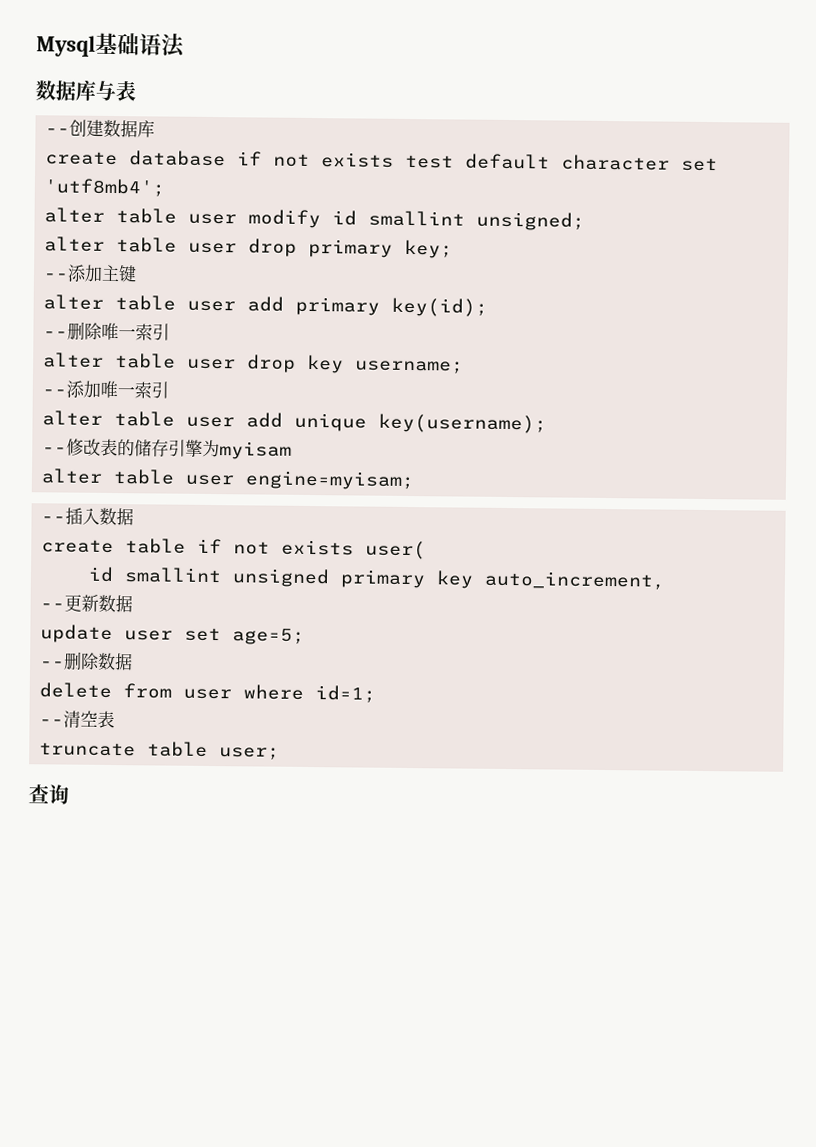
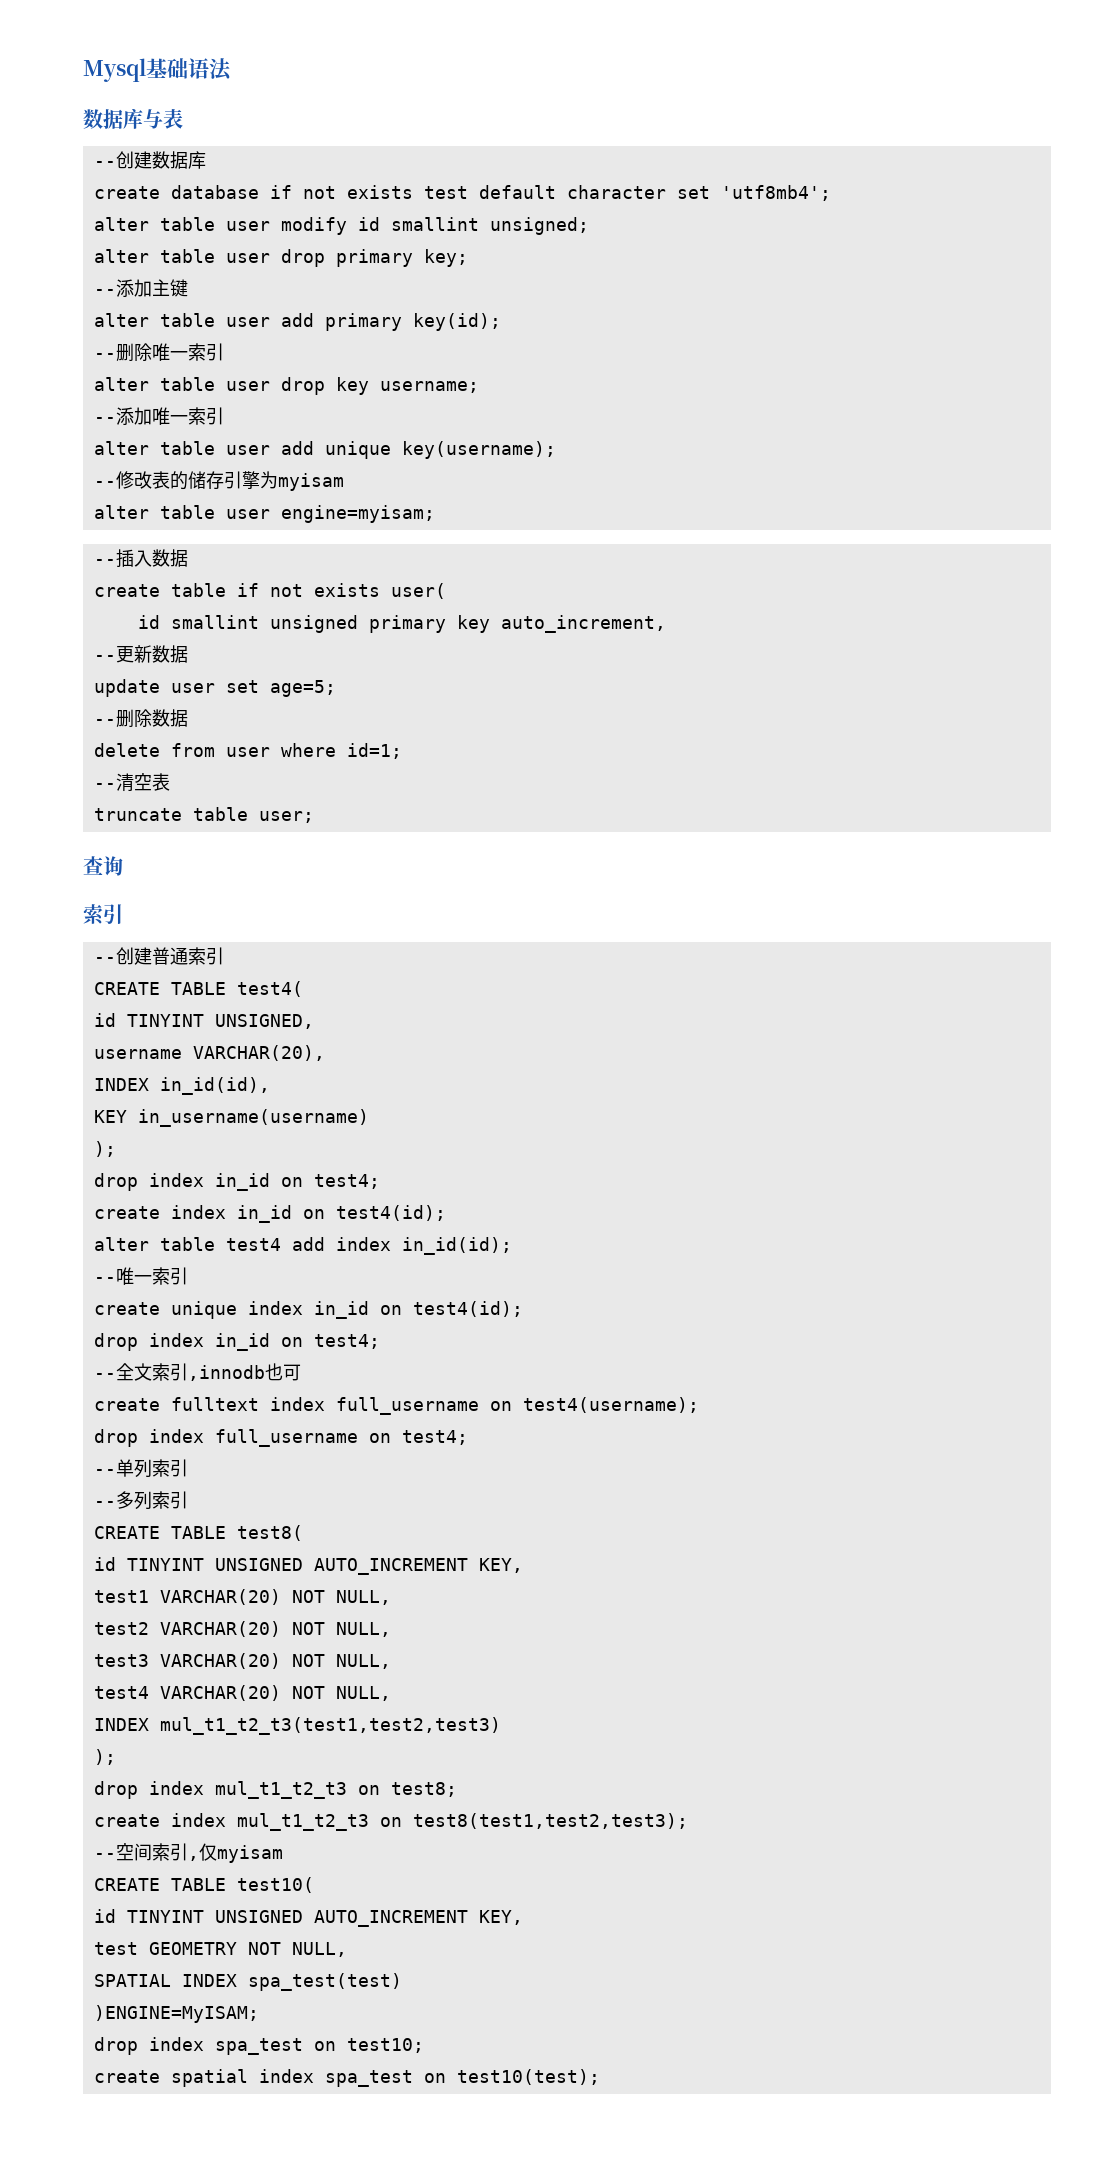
  查询
+ 索引
+ --创建普通索引
+ CREATE TABLE test4(
+ id TINYINT UNSIGNED,
+ username VARCHAR(20),
+ INDEX in_id(id),
+ KEY in_username(username)
+ );
+ drop index in_id on test4;
+ create index in_id on test4(id);
+ alter table test4 add index in_id(id);
+ --唯一索引
+ create unique index in_id on test4(id);
+ drop index in_id on test4;
+ --全文索引,innodb也可
+ create fulltext index full_username on test4(username);
+ drop index full_username on test4;
+ --单列索引
+ --多列索引
+ CREATE TABLE test8(
+ id TINYINT UNSIGNED AUTO_INCREMENT KEY,
+ test1 VARCHAR(20) NOT NULL,
+ test2 VARCHAR(20) NOT NULL,
+ test3 VARCHAR(20) NOT NULL,
+ test4 VARCHAR(20) NOT NULL,
+ INDEX mul_t1_t2_t3(test1,test2,test3)
+ );
+ drop index mul_t1_t2_t3 on test8;
+ create index mul_t1_t2_t3 on test8(test1,test2,test3);
+ --空间索引,仅myisam
+ CREATE TABLE test10(
+ id TINYINT UNSIGNED AUTO_INCREMENT KEY,
+ test GEOMETRY NOT NULL,
+ SPATIAL INDEX spa_test(test)
+ )ENGINE=MyISAM;
+ drop index spa_test on test10;
+ create spatial index spa_test on test10(test);

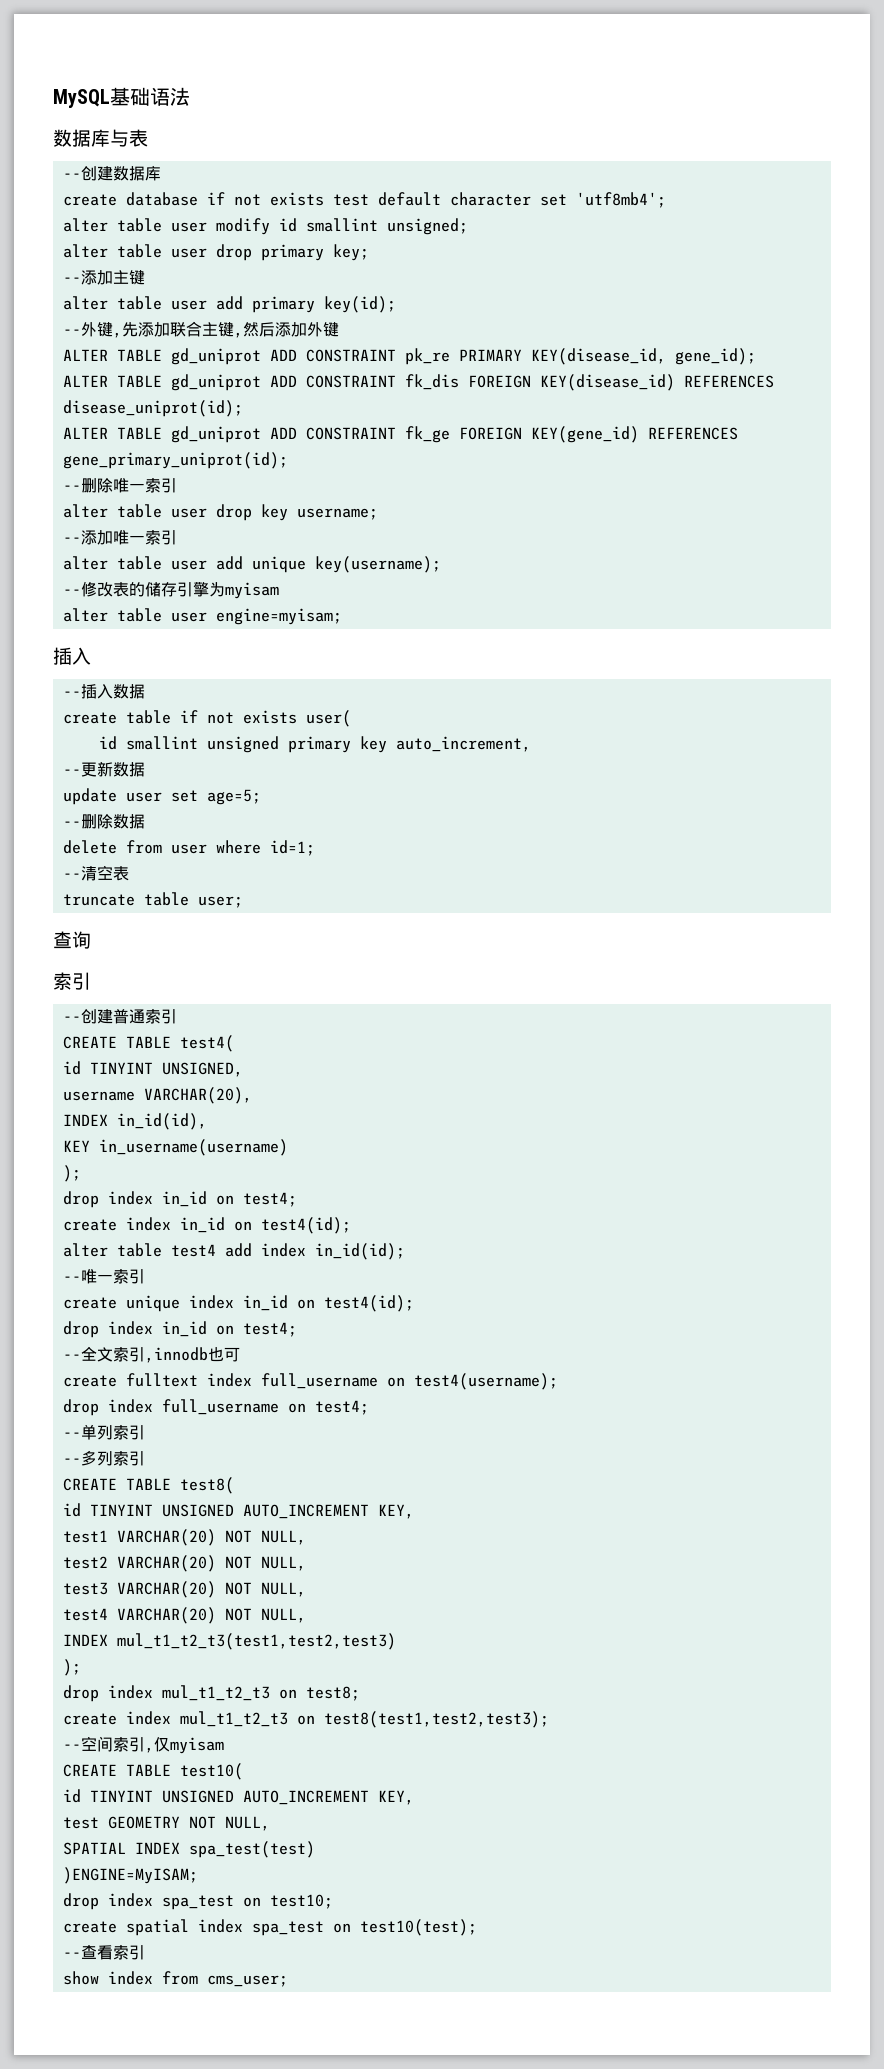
- Mysql基础语法
+ MySQL基础语法
+ --外键,先添加联合主键,然后添加外键
+ ALTER TABLE gd_uniprot ADD CONSTRAINT pk_re PRIMARY KEY(disease_id, gene_id);
+ ALTER TABLE gd_uniprot ADD CONSTRAINT fk_dis FOREIGN KEY(disease_id) REFERENCES disease_uniprot(id);
+ ALTER TABLE gd_uniprot ADD CONSTRAINT fk_ge FOREIGN KEY(gene_id) REFERENCES gene_primary_uniprot(id);
  alter table user engine=myisam;
+ 插入
+ --查看索引
+ show index from cms_user;

